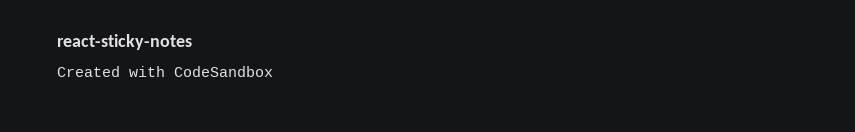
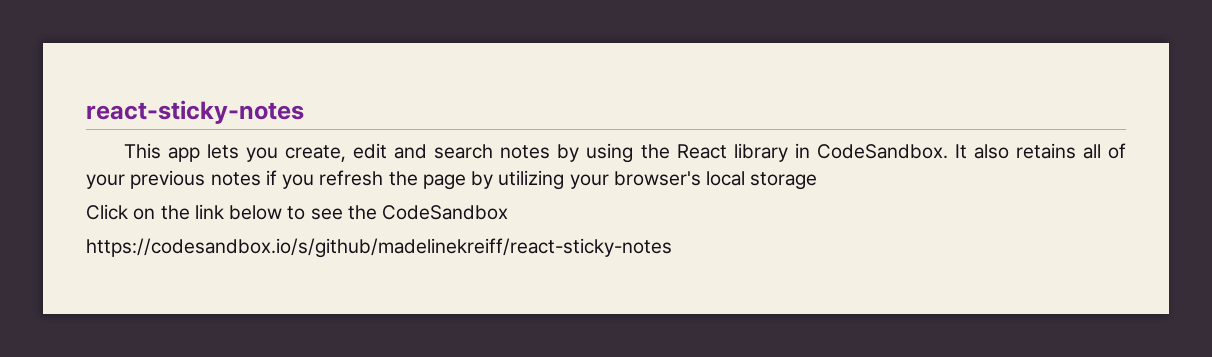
- Created with CodeSandbox
+ This app lets you create, edit and search notes by using the React library in CodeSandbox. It also retains all of your previous notes if you refresh the page by utilizing your browser's local storage
+ Click on the link below to see the CodeSandbox
+ https://codesandbox.io/s/github/madelinekreiff/react-sticky-notes

